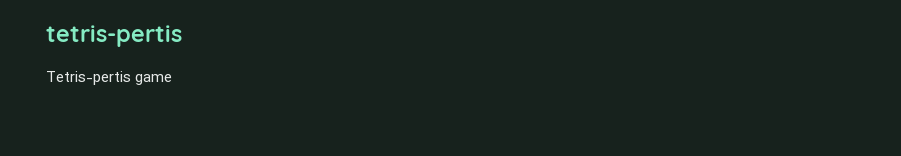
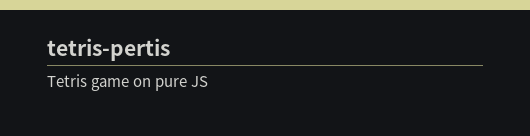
- Tetris-pertis game
+ Tetris game on pure JS

